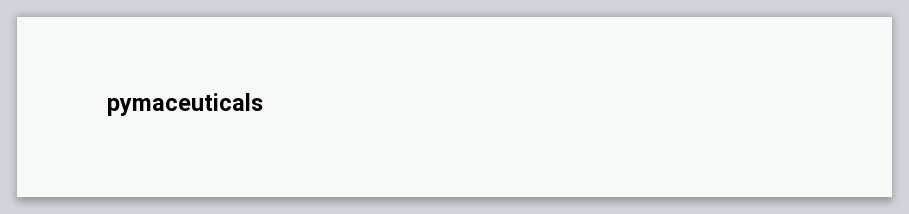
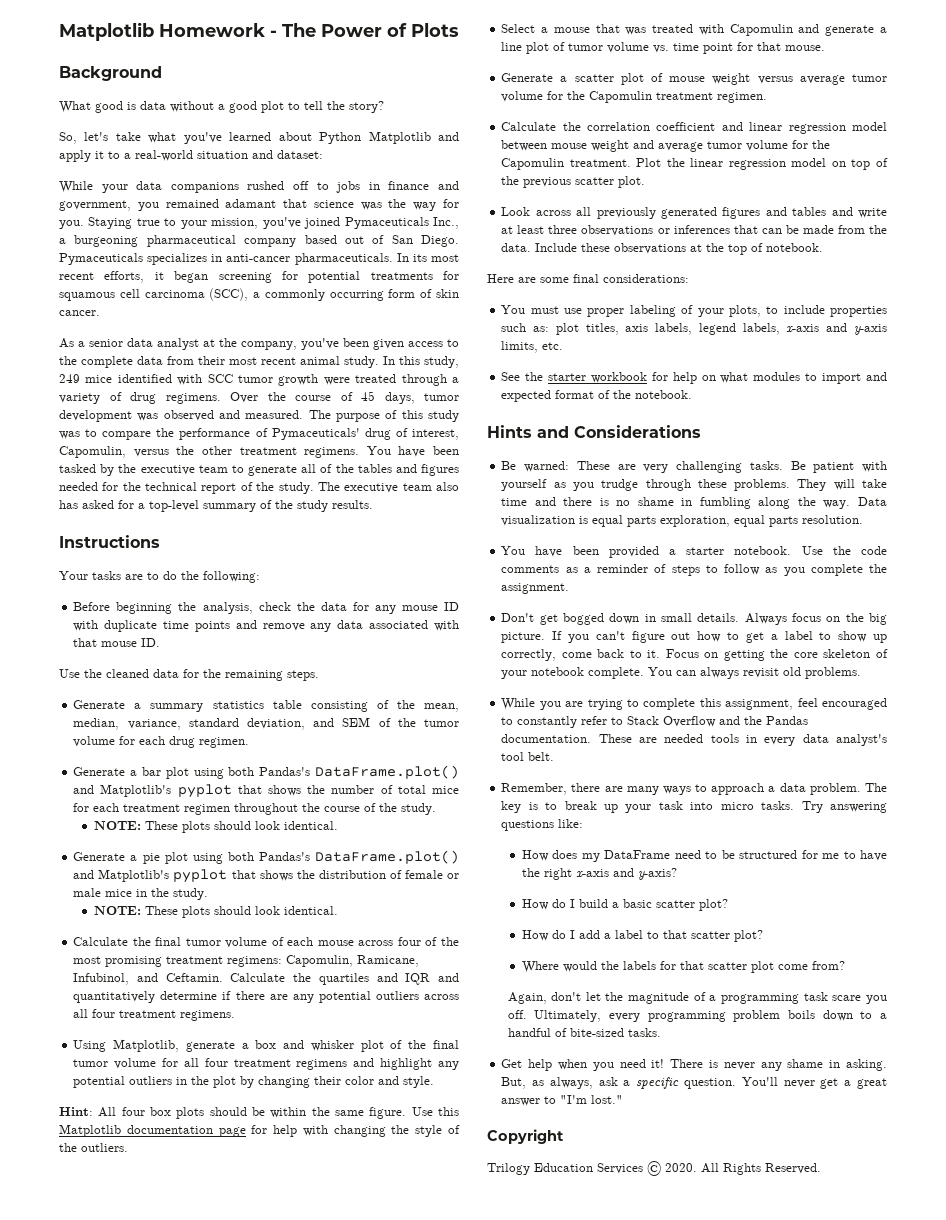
- pymaceuticals
+ Matplotlib Homework - The Power of Plots
+ Background
+ What good is data without a good plot to tell the story?
+ So, let's take what you've learned about Python Matplotlib and apply it to a real-world situation and dataset:
+ While your data companions rushed off to jobs in finance and government, you remained adamant that science was the way for you. Staying true to your mission, you've joined Pymaceuticals Inc., a burgeoning pharmaceutical company based out of San Diego. Pymaceuticals specializes in anti-cancer pharmaceuticals. In its most recent efforts, it began screening for potential treatments for squamous cell carcinoma (SCC), a commonly occurring form of skin cancer.
+ As a senior data analyst at the company, you've been given access to the complete data from their most recent animal study. In this study, 249 mice identified with SCC tumor growth were treated through a variety of drug regimens. Over the course of 45 days, tumor development was observed and measured. The purpose of this study was to compare the performance of Pymaceuticals' drug of interest, Capomulin, versus the other treatment regimens. You have been tasked by the executive team to generate all of the tables and figures needed for the technical report of the study. The executive team also has asked for a top-level summary of the study results.
+ Instructions
+ Your tasks are to do the following:
+ Before beginning the analysis, check the data for any mouse ID with duplicate time points and remove any data associated with that mouse ID.
+ Use the cleaned data for the remaining steps.
+ Generate a summary statistics table consisting of the mean, median, variance, standard deviation, and SEM of the tumor volume for each drug regimen.
+ Generate a bar plot using both Pandas's DataFrame.plot() and Matplotlib's pyplot that shows the number of total mice for each treatment regimen throughout the course of the study.
+ NOTE: These plots should look identical.
+ Generate a pie plot using both Pandas's DataFrame.plot() and Matplotlib's pyplot that shows the distribution of female or male mice in the study.
+ NOTE: These plots should look identical.
+ Calculate the final tumor volume of each mouse across four of the most promising treatment regimens: Capomulin, Ramicane, Infubinol, and Ceftamin. Calculate the quartiles and IQR and quantitatively determine if there are any potential outliers across all four treatment regimens.
+ Using Matplotlib, generate a box and whisker plot of the final tumor volume for all four treatment regimens and highlight any potential outliers in the plot by changing their color and style.
+ Hint: All four box plots should be within the same figure. Use this Matplotlib documentation page for help with changing the style of the outliers.
+ Select a mouse that was treated with Capomulin and generate a line plot of tumor volume vs. time point for that mouse.
+ Generate a scatter plot of mouse weight versus average tumor volume for the Capomulin treatment regimen.
+ Calculate the correlation coefficient and linear regression model between mouse weight and average tumor volume for the Capomulin treatment. Plot the linear regression model on top of the previous scatter plot.
+ Look across all previously generated figures and tables and write at least three observations or inferences that can be made from the data. Include these observations at the top of notebook.
+ Here are some final considerations:
+ You must use proper labeling of your plots, to include properties such as: plot titles, axis labels, legend labels, x-axis and y-axis limits, etc.
+ See the starter workbook for help on what modules to import and expected format of the notebook.
+ Hints and Considerations
+ Be warned: These are very challenging tasks. Be patient with yourself as you trudge through these problems. They will take time and there is no shame in fumbling along the way. Data visualization is equal parts exploration, equal parts resolution.
+ You have been provided a starter notebook. Use the code comments as a reminder of steps to follow as you complete the assignment.
+ Don't get bogged down in small details. Always focus on the big picture. If you can't figure out how to get a label to show up correctly, come back to it. Focus on getting the core skeleton of your notebook complete. You can always revisit old problems.
+ While you are trying to complete this assignment, feel encouraged to constantly refer to Stack Overflow and the Pandas documentation. These are needed tools in every data analyst's tool belt.
+ Remember, there are many ways to approach a data problem. The key is to break up your task into micro tasks. Try answering questions like:
+ How does my DataFrame need to be structured for me to have the right x-axis and y-axis?
+ How do I build a basic scatter plot?
+ How do I add a label to that scatter plot?
+ Where would the labels for that scatter plot come from?
+ Again, don't let the magnitude of a programming task scare you off. Ultimately, every programming problem boils down to a handful of bite-sized tasks.
+ Get help when you need it! There is never any shame in asking. But, as always, ask a specific question. You'll never get a great answer to "I'm lost."
+ Copyright
+ Trilogy Education Services © 2020. All Rights Reserved.

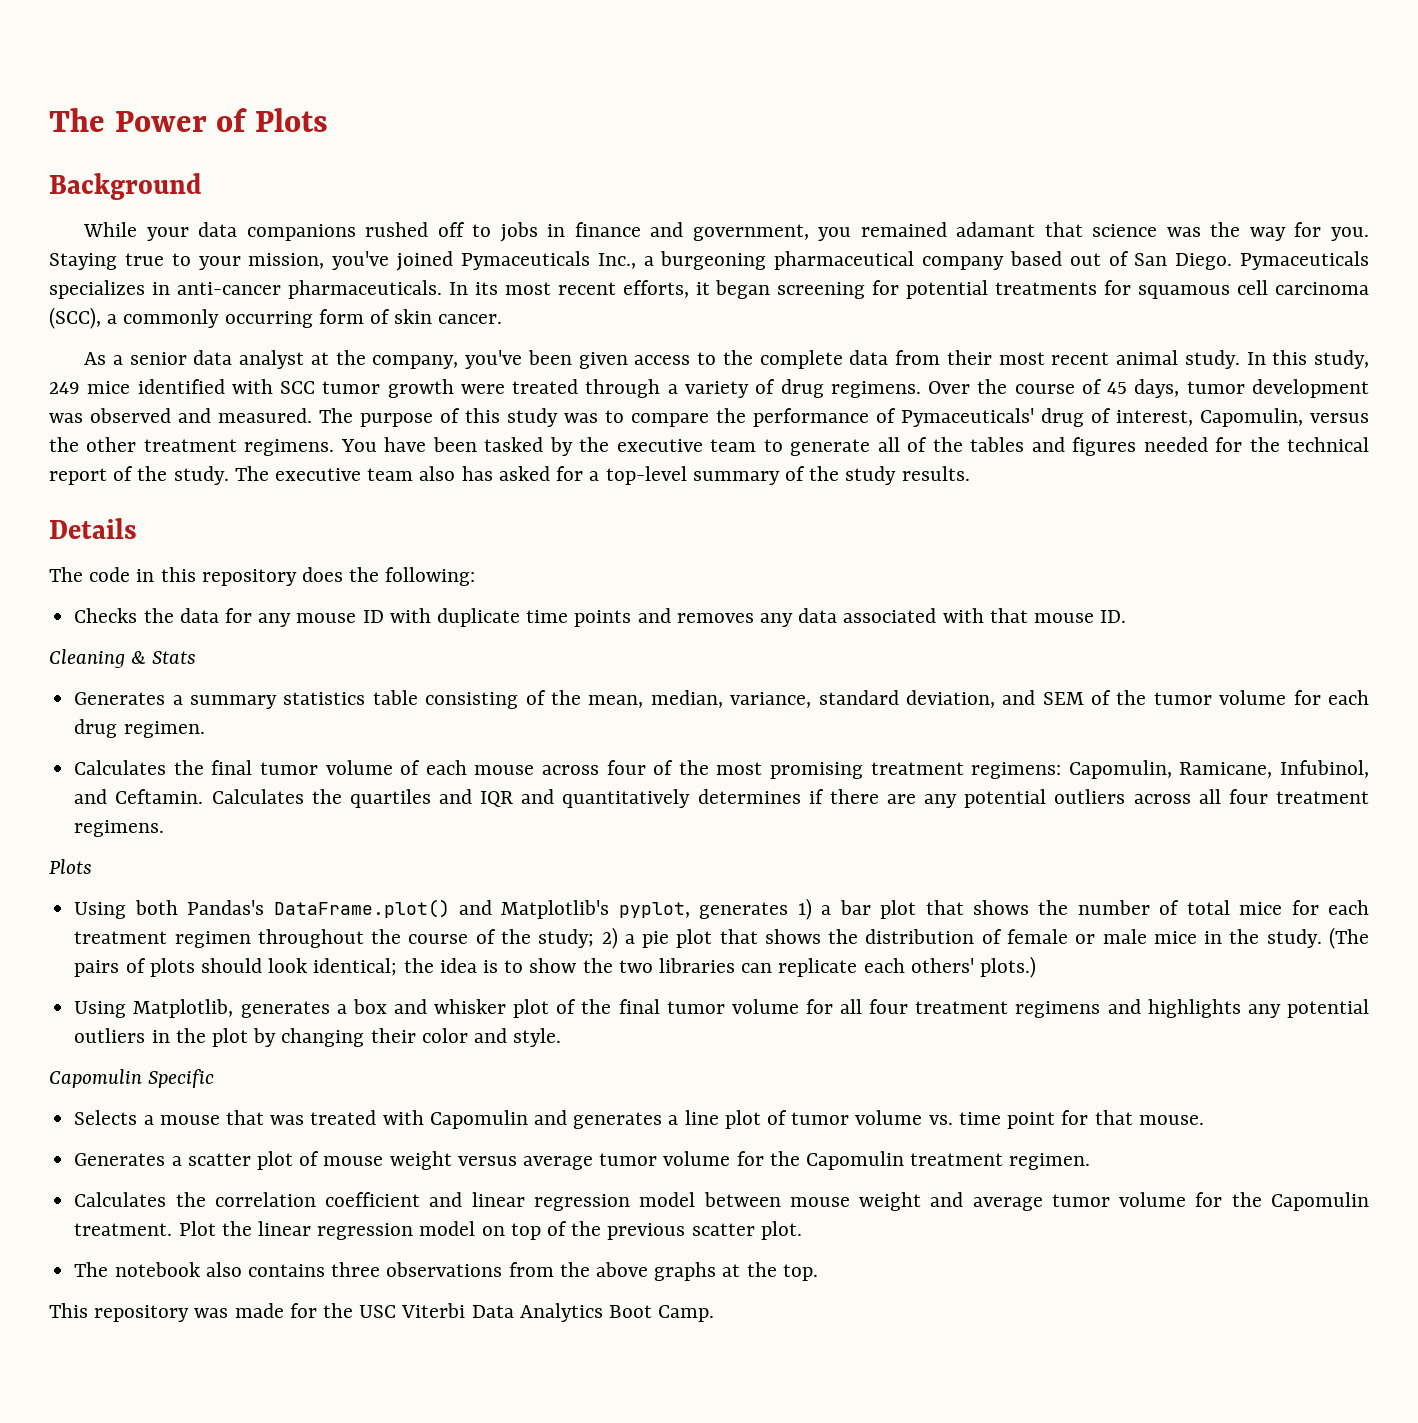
- Matplotlib Homework - The Power of Plots
+ The Power of Plots
- What good is data without a good plot to tell the story?
- So, let's take what you've learned about Python Matplotlib and apply it to a real-world situation and dataset:
- Instructions
- Your tasks are to do the following:
- Before beginning the analysis, check the data for any mouse ID with duplicate time points and remove any data associated with that mouse ID.
+ Details
+ The code in this repository does the following:
+ Checks the data for any mouse ID with duplicate time points and removes any data associated with that mouse ID.
- Use the cleaned data for the remaining steps.
- Generate a summary statistics table consisting of the mean, median, variance, standard deviation, and SEM of the tumor volume for each drug regimen.
+ Cleaning & Stats
+ Generates a summary statistics table consisting of the mean, median, variance, standard deviation, and SEM of the tumor volume for each drug regimen.
- Generate a bar plot using both Pandas's DataFrame.plot() and Matplotlib's pyplot that shows the number of total mice for each treatment regimen throughout the course of the study.
- NOTE: These plots should look identical.
- Generate a pie plot using both Pandas's DataFrame.plot() and Matplotlib's pyplot that shows the distribution of female or male mice in the study.
- NOTE: These plots should look identical.
- Calculate the final tumor volume of each mouse across four of the most promising treatment regimens: Capomulin, Ramicane, Infubinol, and Ceftamin.
+ Calculates the final tumor volume of each mouse across four of the most promising treatment regimens: Capomulin, Ramicane, Infubinol, and Ceftamin.
- Calculate the quartiles and IQR and quantitatively determine if there are any potential outliers across all four treatment regimens.
+ Calculates the quartiles and IQR and quantitatively determines if there are any potential outliers across all four treatment regimens.
+ Plots
+ Using both Pandas's DataFrame.plot() and Matplotlib's pyplot, generates 1) a bar plot that shows the number of total mice for each treatment regimen throughout the course of the study; 2) a pie plot that shows the distribution of female or male mice in the study. (The pairs of plots should look identical; the idea is to show the two libraries can replicate each others' plots.)
- Using Matplotlib, generate a box and whisker plot of the final tumor volume for all four treatment regimens and highlight any potential outliers in the plot by changing their color and style.
+ Using Matplotlib, generates a box and whisker plot of the final tumor volume for all four treatment regimens and highlights any potential outliers in the plot by changing their color and style.
- Hint: All four box plots should be within the same figure. Use this Matplotlib documentation page for help with changing the style of the outliers.
- Select a mouse that was treated with Capomulin and generate a line plot of tumor volume vs. time point for that mouse.
+ Capomulin Specific
+ Selects a mouse that was treated with Capomulin and generates a line plot of tumor volume vs. time point for that mouse.
- Generate a scatter plot of mouse weight versus average tumor volume for the Capomulin treatment regimen.
+ Generates a scatter plot of mouse weight versus average tumor volume for the Capomulin treatment regimen.
- Calculate the correlation coefficient and linear regression model between mouse weight and average tumor volume for the Capomulin treatment.
+ Calculates the correlation coefficient and linear regression model between mouse weight and average tumor volume for the Capomulin treatment.
- Look across all previously generated figures and tables and write at least three observations or inferences that can be made from the data. Include these observations at the top of notebook.
- Here are some final considerations:
- You must use proper labeling of your plots, to include properties such as: plot titles, axis labels, legend labels, x-axis and y-axis limits, etc.
- See the starter workbook for help on what modules to import and expected format of the notebook.
- Hints and Considerations
- Be warned: These are very challenging tasks. Be patient with yourself as you trudge through these problems. They will take time and there is no shame in fumbling along the way. Data visualization is equal parts exploration, equal parts resolution.
- You have been provided a starter notebook. Use the code comments as a reminder of steps to follow as you complete the assignment.
- Don't get bogged down in small details. Always focus on the big picture. If you can't figure out how to get a label to show up correctly, come back to it. Focus on getting the core skeleton of your notebook complete. You can always revisit old problems.
- While you are trying to complete this assignment, feel encouraged to constantly refer to Stack Overflow and the Pandas documentation. These are needed tools in every data analyst's tool belt.
- Remember, there are many ways to approach a data problem. The key is to break up your task into micro tasks. Try answering questions like:
- How does my DataFrame need to be structured for me to have the right x-axis and y-axis?
- How do I build a basic scatter plot?
- How do I add a label to that scatter plot?
- Where would the labels for that scatter plot come from?
- Again, don't let the magnitude of a programming task scare you off. Ultimately, every programming problem boils down to a handful of bite-sized tasks.
- Get help when you need it! There is never any shame in asking. But, as always, ask a specific question. You'll never get a great answer to "I'm lost."
- Copyright
- Trilogy Education Services © 2020. All Rights Reserved.
+ The notebook also contains three observations from the above graphs at the top.
+ This repository was made for the USC Viterbi Data Analytics Boot Camp.

